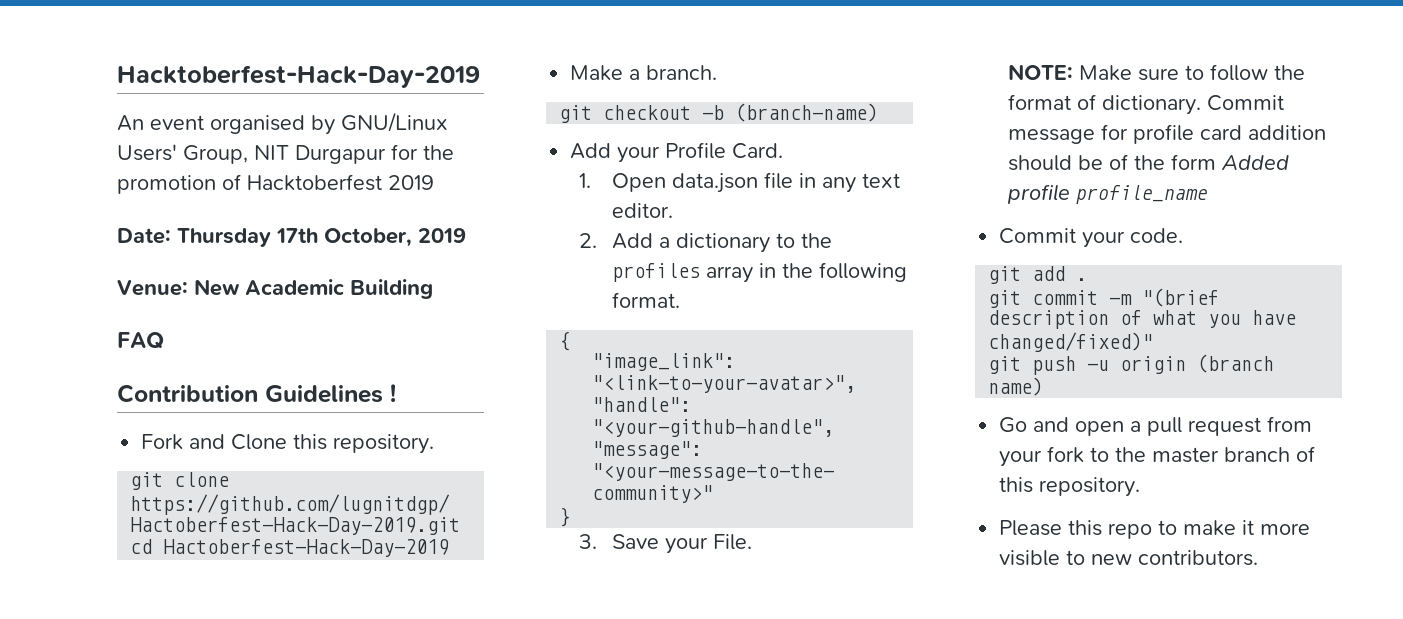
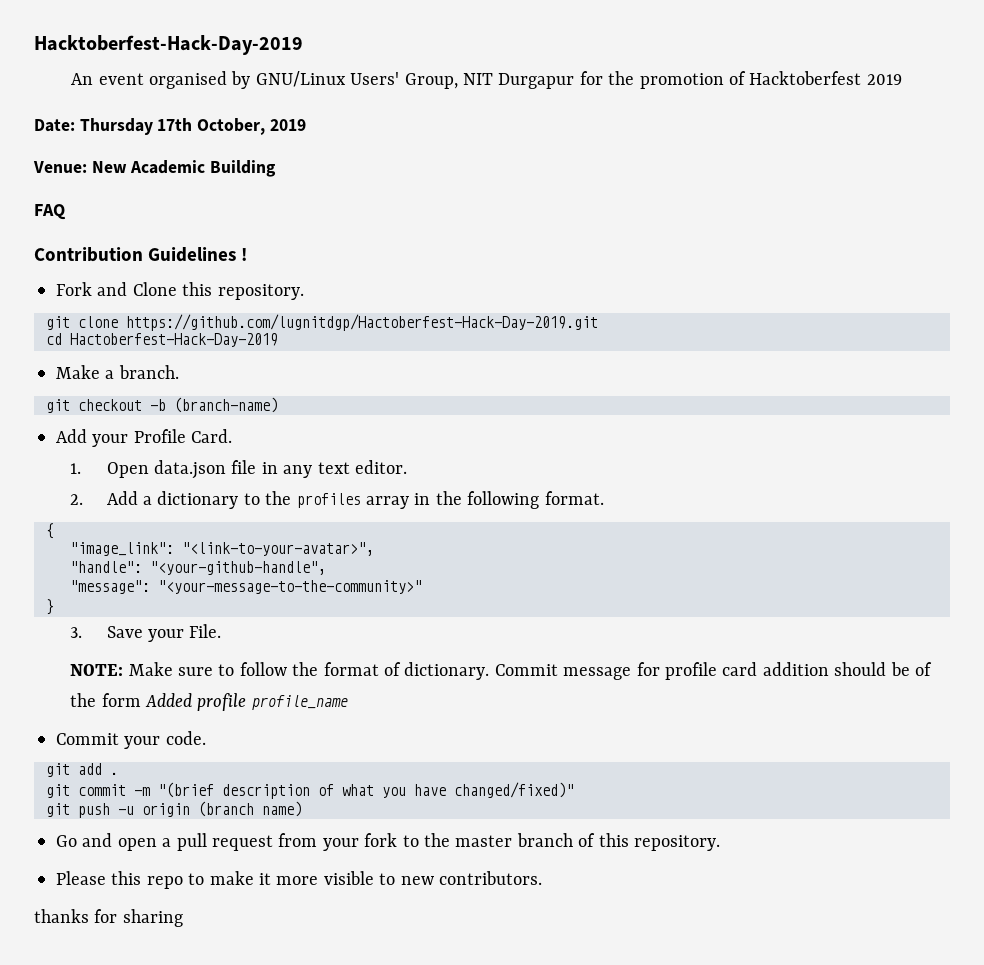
+ thanks for sharing

